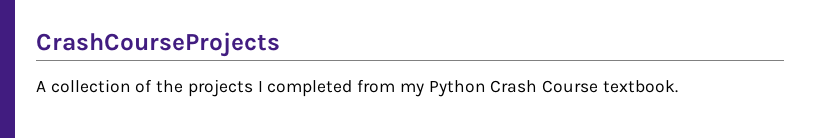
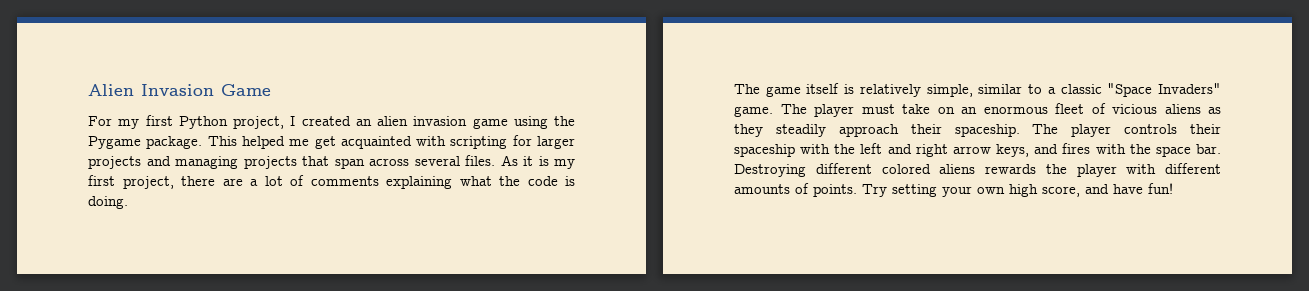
- CrashCourseProjects
- A collection of the projects I completed from my Python Crash Course textbook.
+ Alien Invasion Game
+ For my first Python project, I created an alien invasion game using the Pygame package. This helped me get acquainted with scripting for larger projects and managing projects that span across several files. As it is my first project, there are a lot of comments explaining what the code is doing.
+ The game itself is relatively simple, similar to a classic "Space Invaders" game. The player must take on an enormous fleet of vicious aliens as they steadily approach their spaceship. The player controls their spaceship with the left and right arrow keys, and fires with the space bar. Destroying different colored aliens rewards the player with different amounts of points. Try setting your own high score, and have fun!

